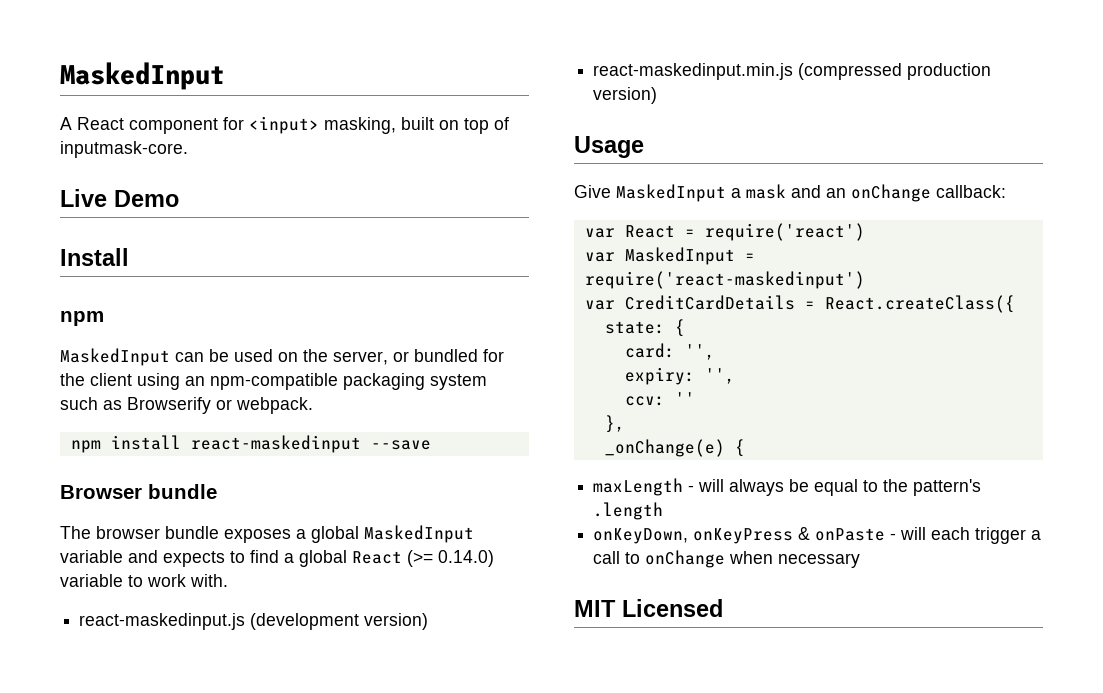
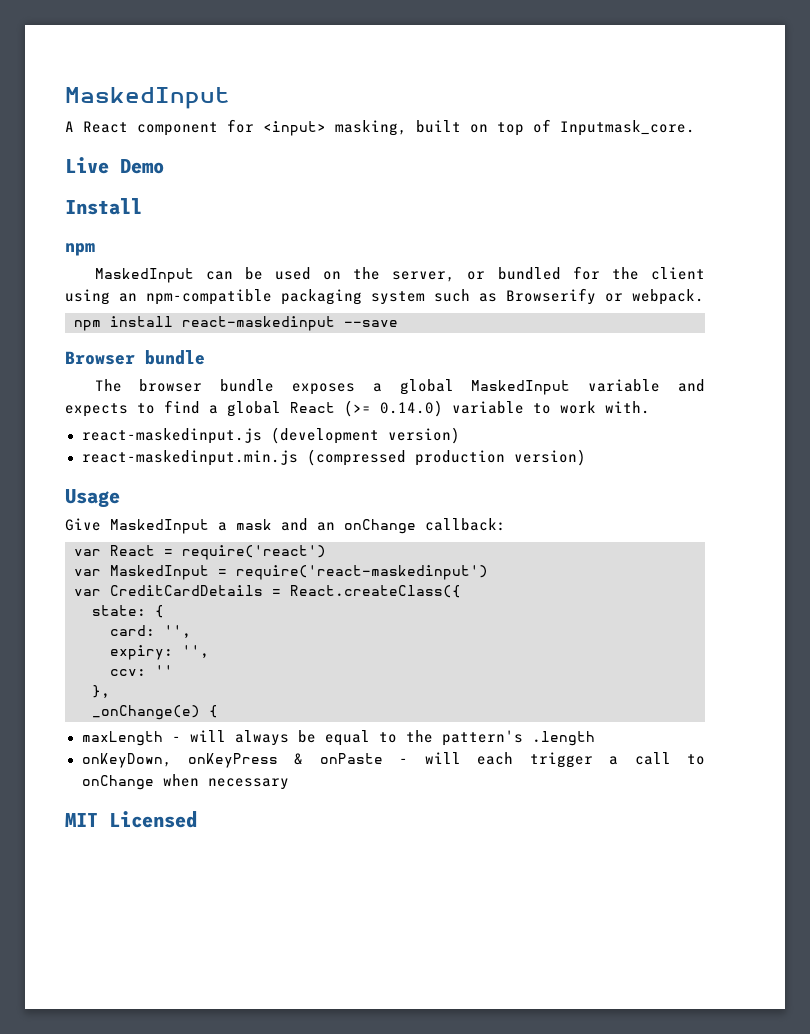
- A React component for <input> masking, built on top of inputmask-core.
+ A React component for <input> masking, built on top of Inputmask_core.

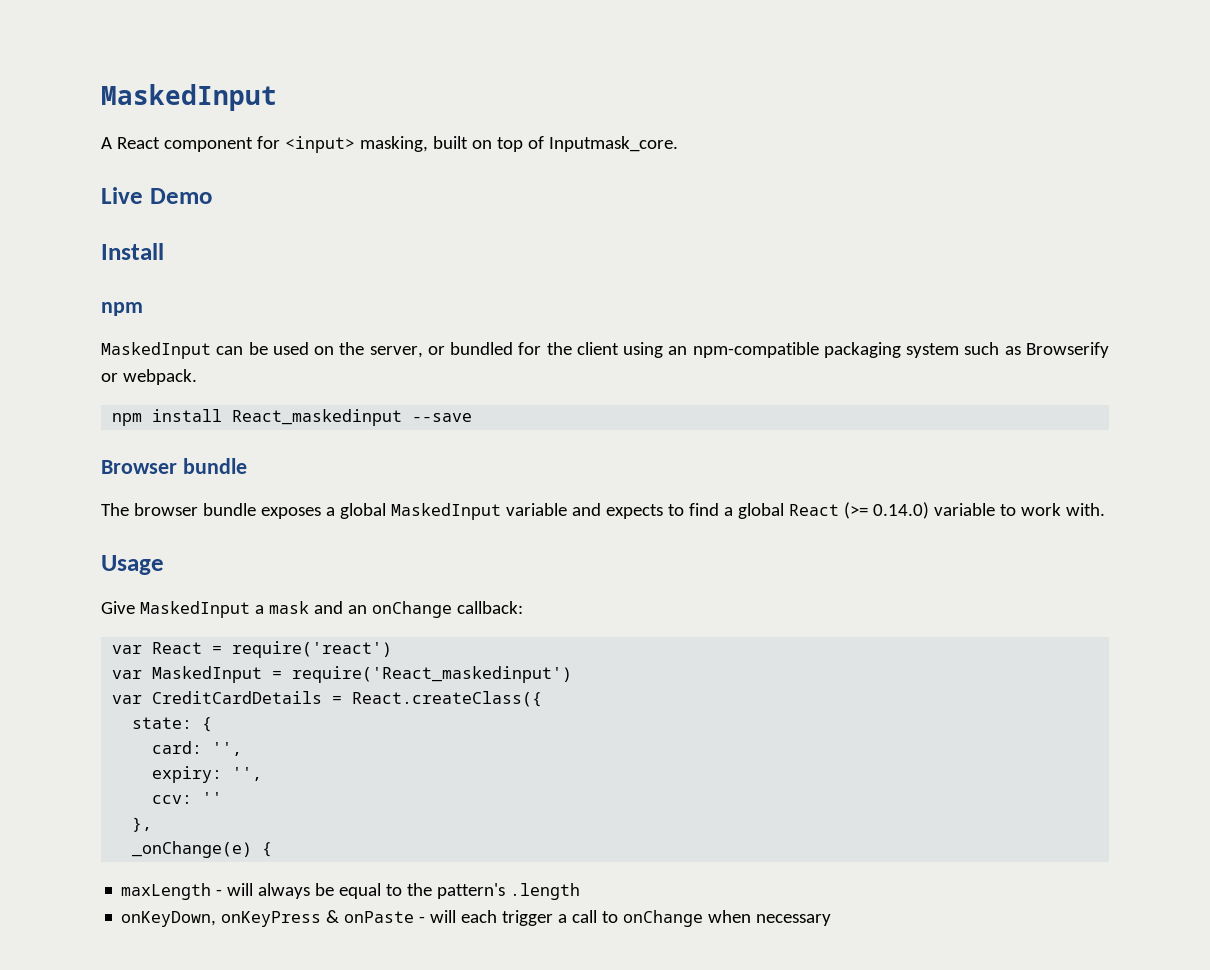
- npm install react-maskedinput --save
+ npm install React_maskedinput --save
- react-maskedinput.js (development version)
- react-maskedinput.min.js (compressed production version)
- var MaskedInput = require('react-maskedinput')
+ var MaskedInput = require('React_maskedinput')
- MIT Licensed

